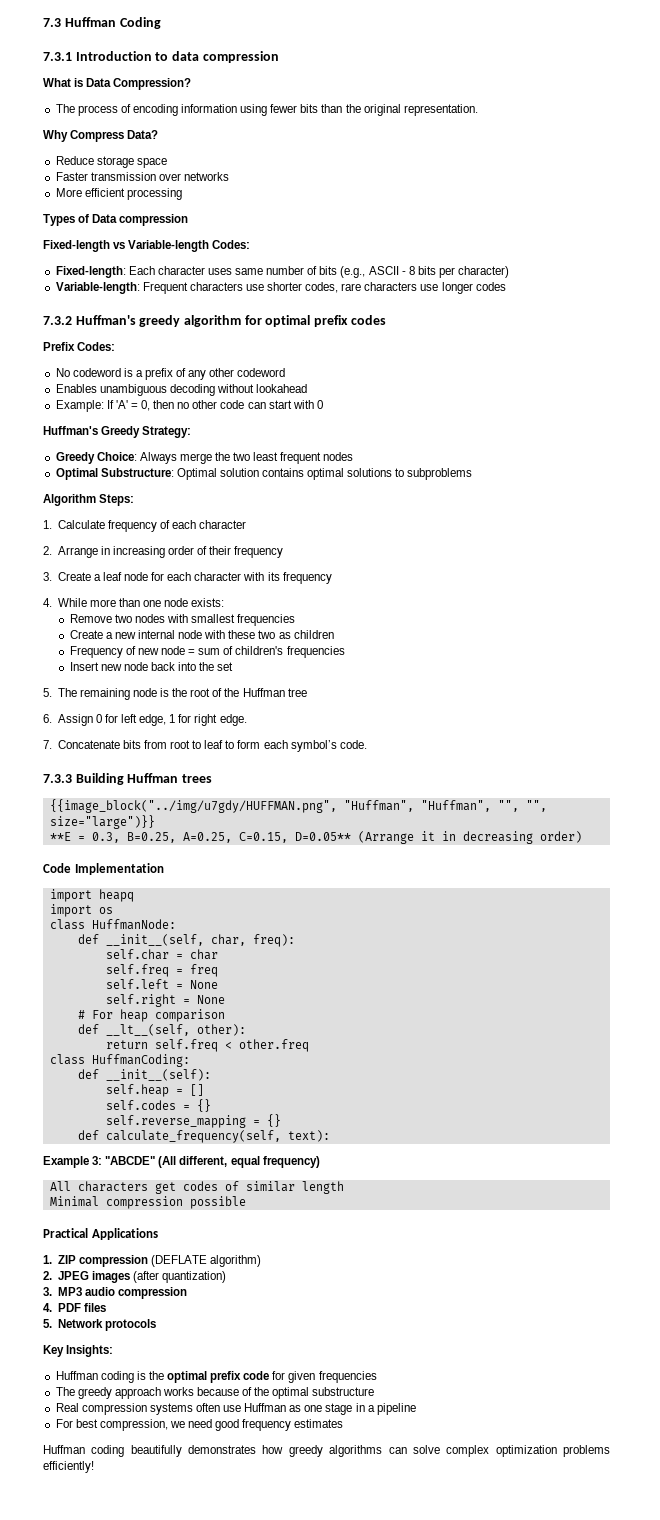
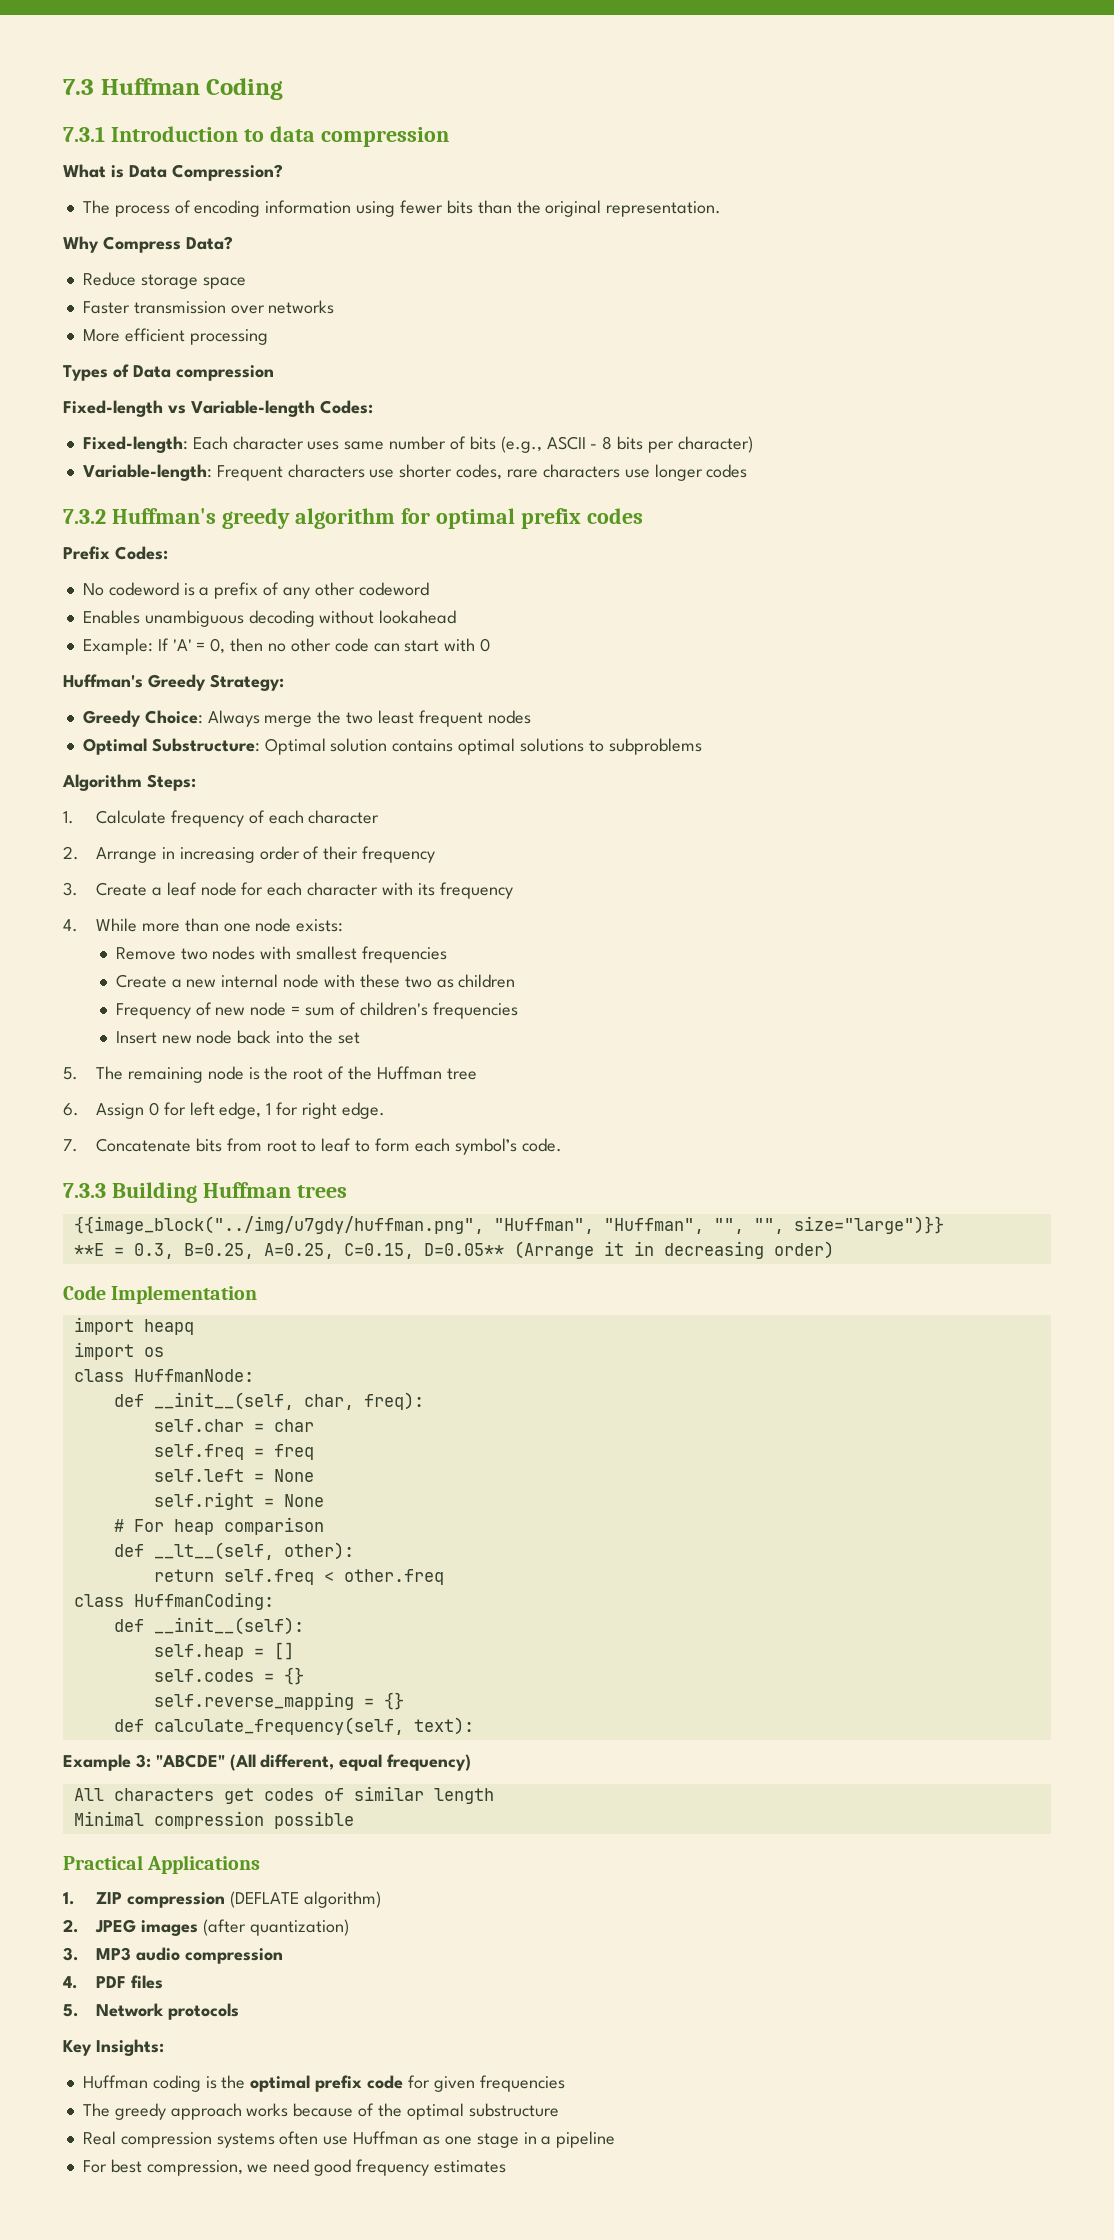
- {{image_block("../img/u7gdy/HUFFMAN.png", "Huffman", "Huffman", "", "", size="large")}}
+ {{image_block("../img/u7gdy/huffman.png", "Huffman", "Huffman", "", "", size="large")}}
- Huffman coding beautifully demonstrates how greedy algorithms can solve complex optimization problems efficiently!

